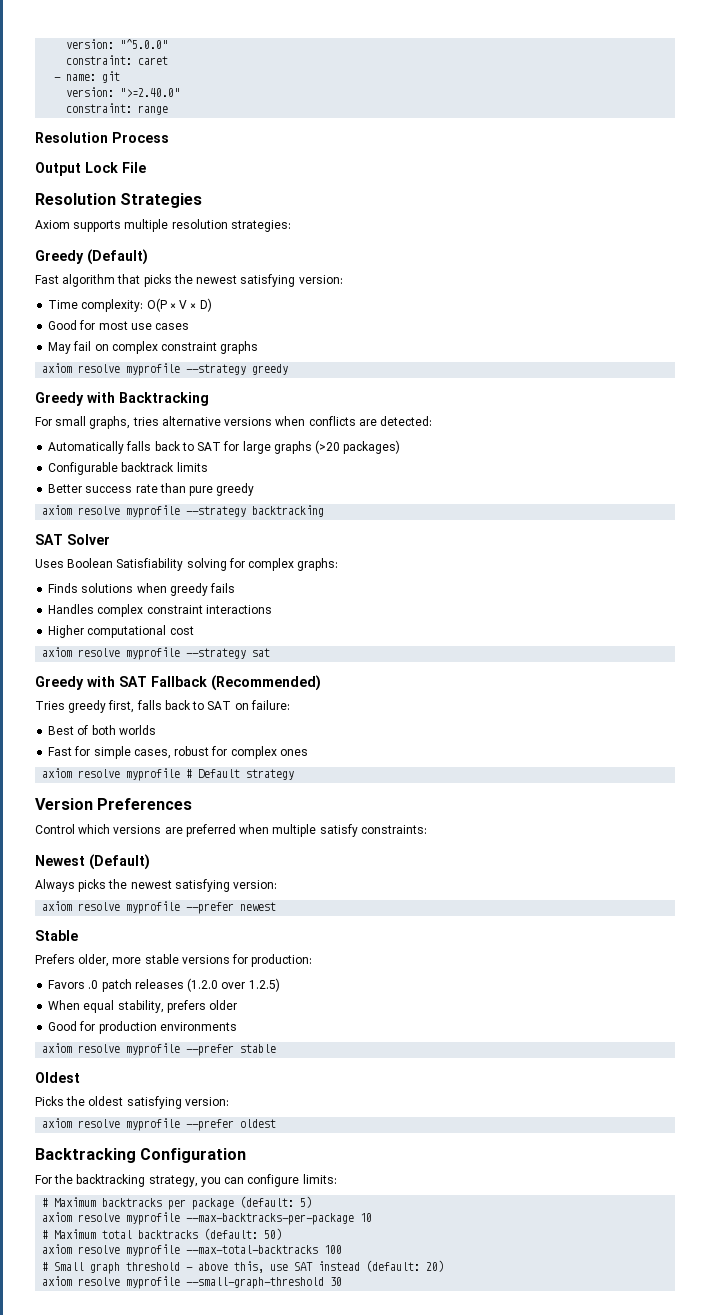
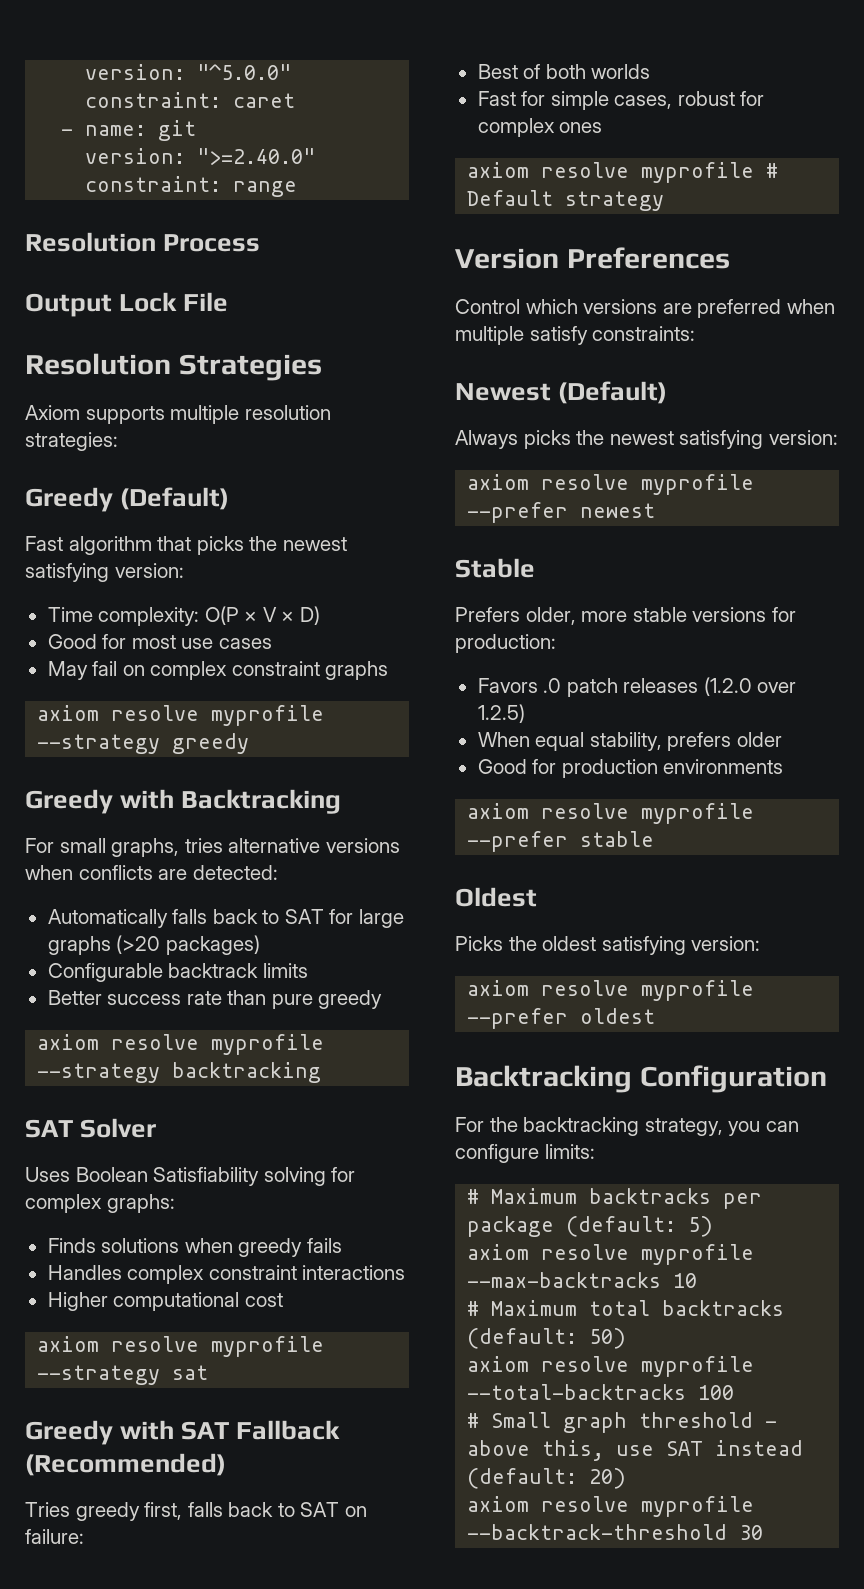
- axiom resolve myprofile --max-backtracks-per-package 10
+ axiom resolve myprofile --max-backtracks 10
- axiom resolve myprofile --max-total-backtracks 100
+ axiom resolve myprofile --total-backtracks 100
- axiom resolve myprofile --small-graph-threshold 30
+ axiom resolve myprofile --backtrack-threshold 30

